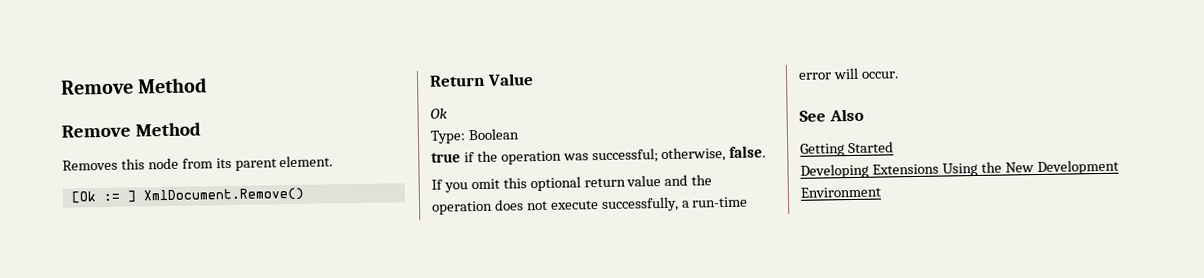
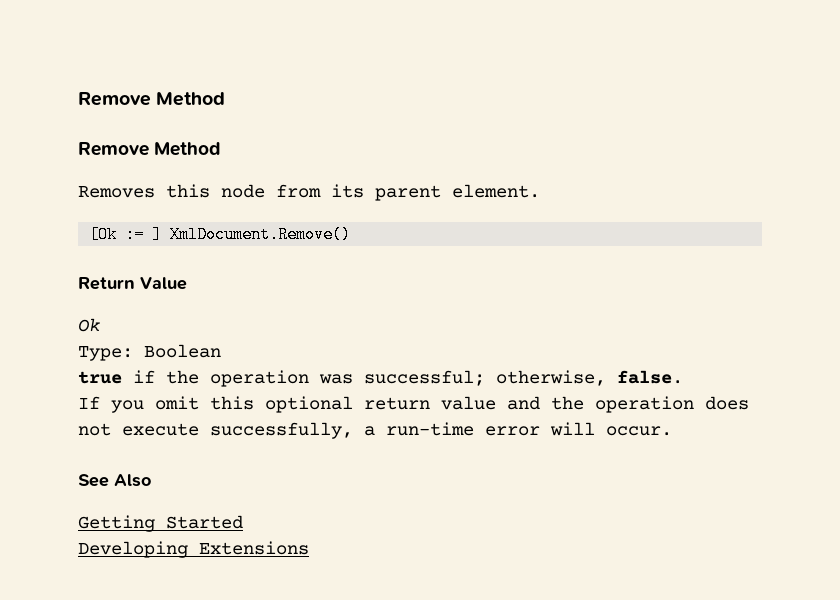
- Developing Extensions Using the New Development Environment
+ Developing Extensions

